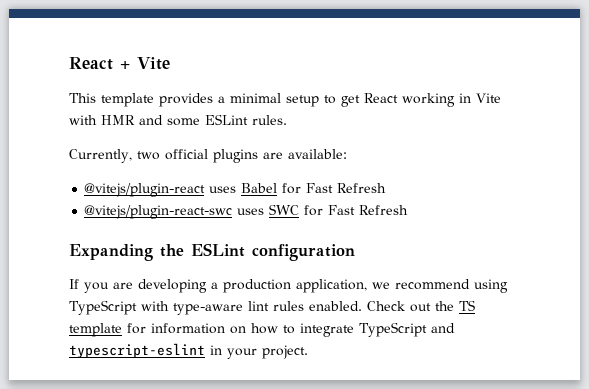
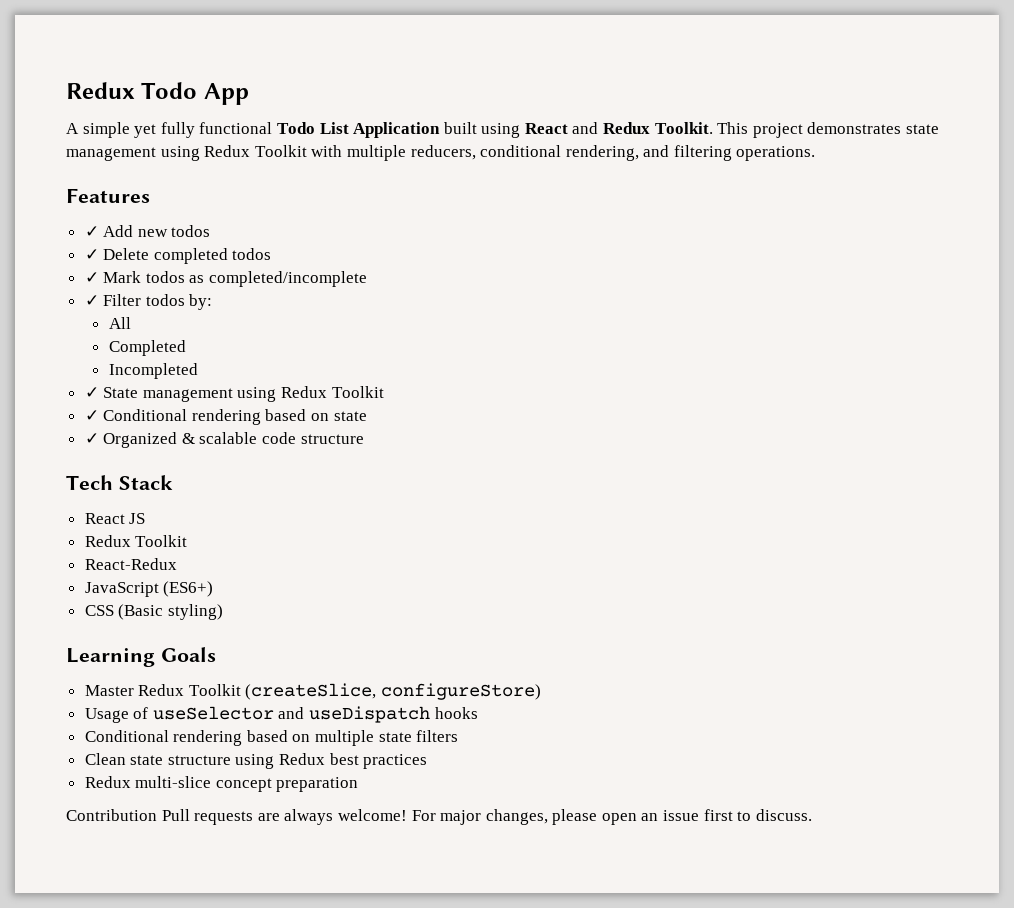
- React + Vite
- This template provides a minimal setup to get React working in Vite with HMR and some ESLint rules.
- Currently, two official plugins are available:
- @vitejs/plugin-react uses Babel for Fast Refresh
- @vitejs/plugin-react-swc uses SWC for Fast Refresh
- Expanding the ESLint configuration
- If you are developing a production application, we recommend using TypeScript with type-aware lint rules enabled. Check out the TS template for information on how to integrate TypeScript and typescript-eslint in your project.
+ Redux Todo App
+ A simple yet fully functional Todo List Application built using React and Redux Toolkit. This project demonstrates state management using Redux Toolkit with multiple reducers, conditional rendering, and filtering operations.
+ Features
+ ✓ Add new todos
+ ✓ Delete completed todos
+ ✓ Mark todos as completed/incomplete
+ ✓ Filter todos by:
+ All
+ Completed
+ Incompleted
+ ✓ State management using Redux Toolkit
+ ✓ Conditional rendering based on state
+ ✓ Organized & scalable code structure
+ Tech Stack
+ React JS
+ Redux Toolkit
+ React-Redux
+ JavaScript (ES6+)
+ CSS (Basic styling)
+ Learning Goals
+ Master Redux Toolkit (createSlice, configureStore)
+ Usage of useSelector and useDispatch hooks
+ Conditional rendering based on multiple state filters
+ Clean state structure using Redux best practices
+ Redux multi-slice concept preparation
+ Contribution Pull requests are always welcome! For major changes, please open an issue first to discuss.

